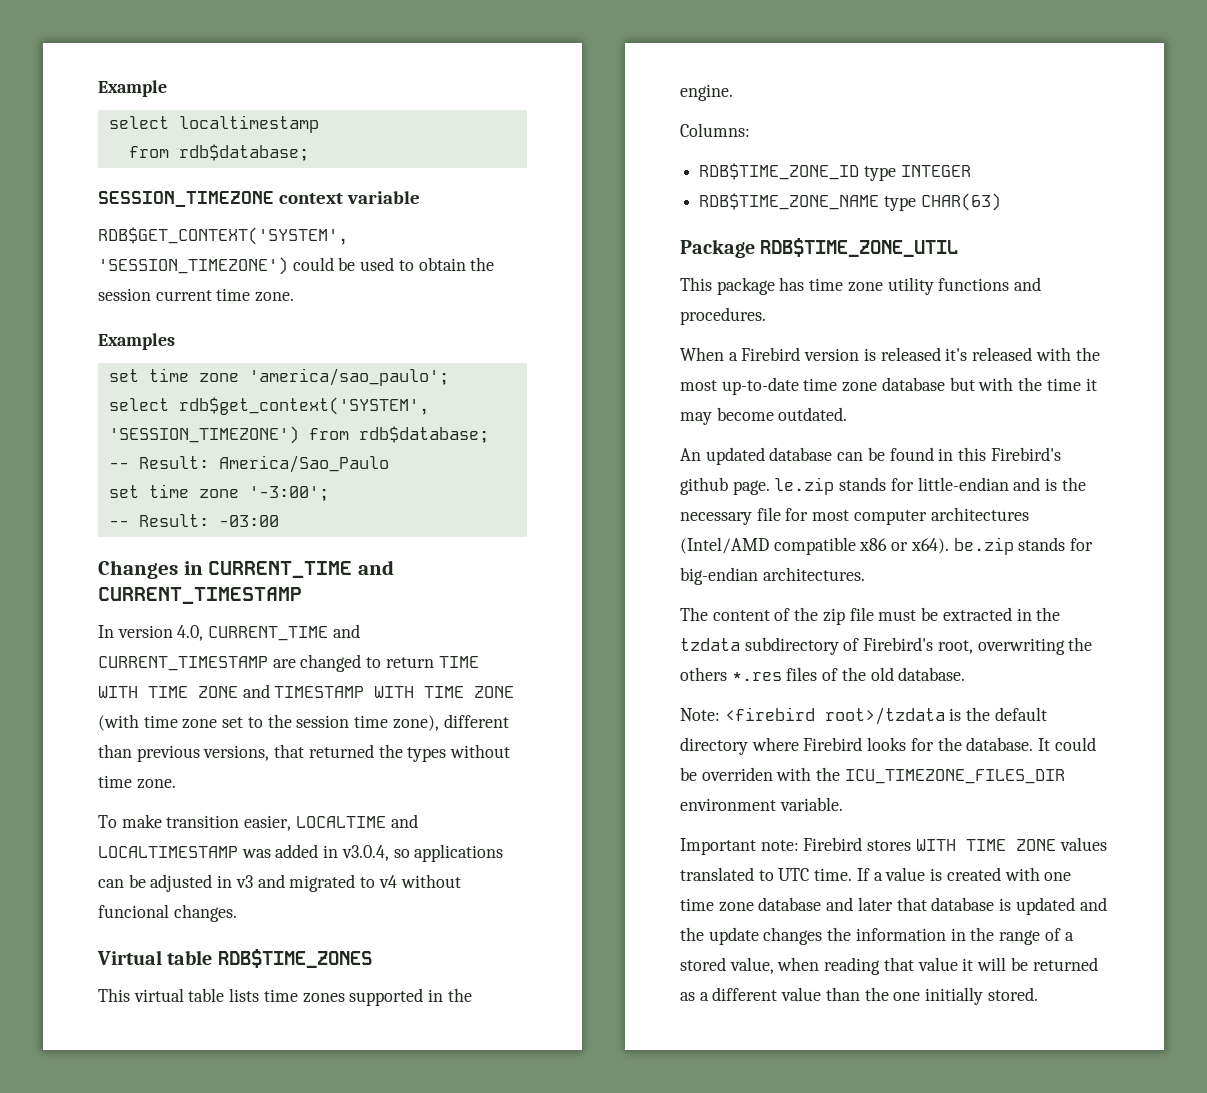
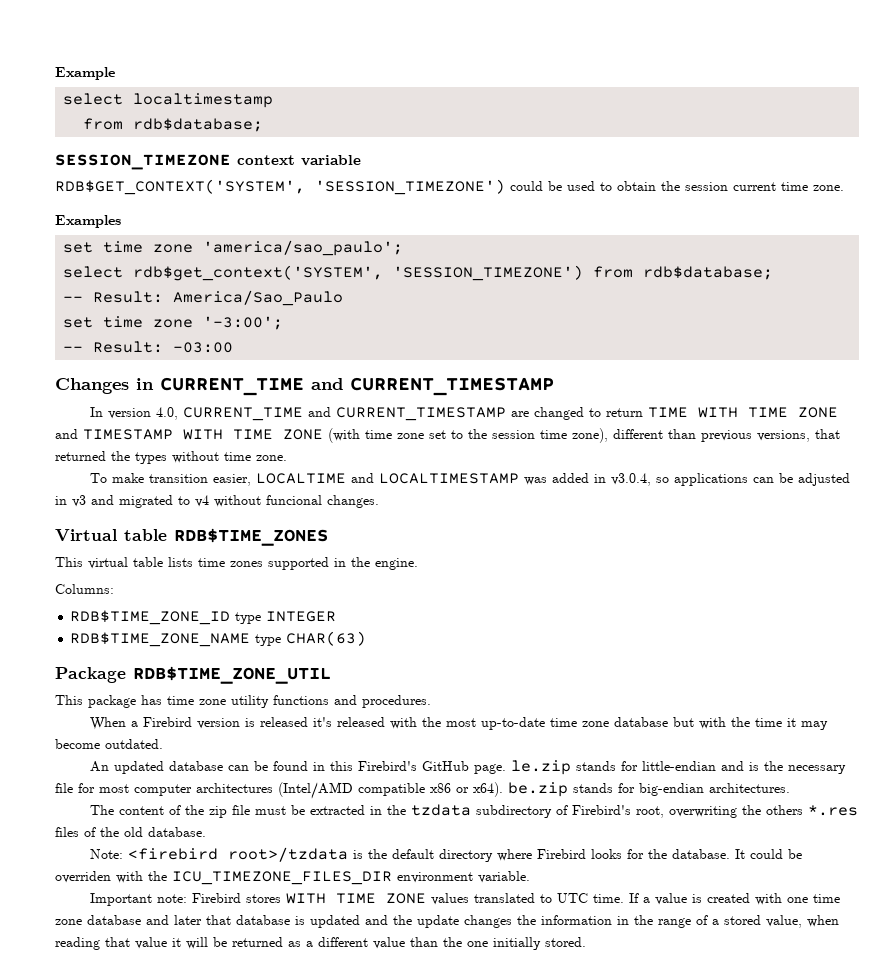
- An updated database can be found in this Firebird's github page. le.zip stands for little-endian and is the necessary file for most computer architectures (Intel/AMD compatible x86 or x64). be.zip stands for big-endian architectures.
+ An updated database can be found in this Firebird's GitHub page. le.zip stands for little-endian and is the necessary file for most computer architectures (Intel/AMD compatible x86 or x64). be.zip stands for big-endian architectures.

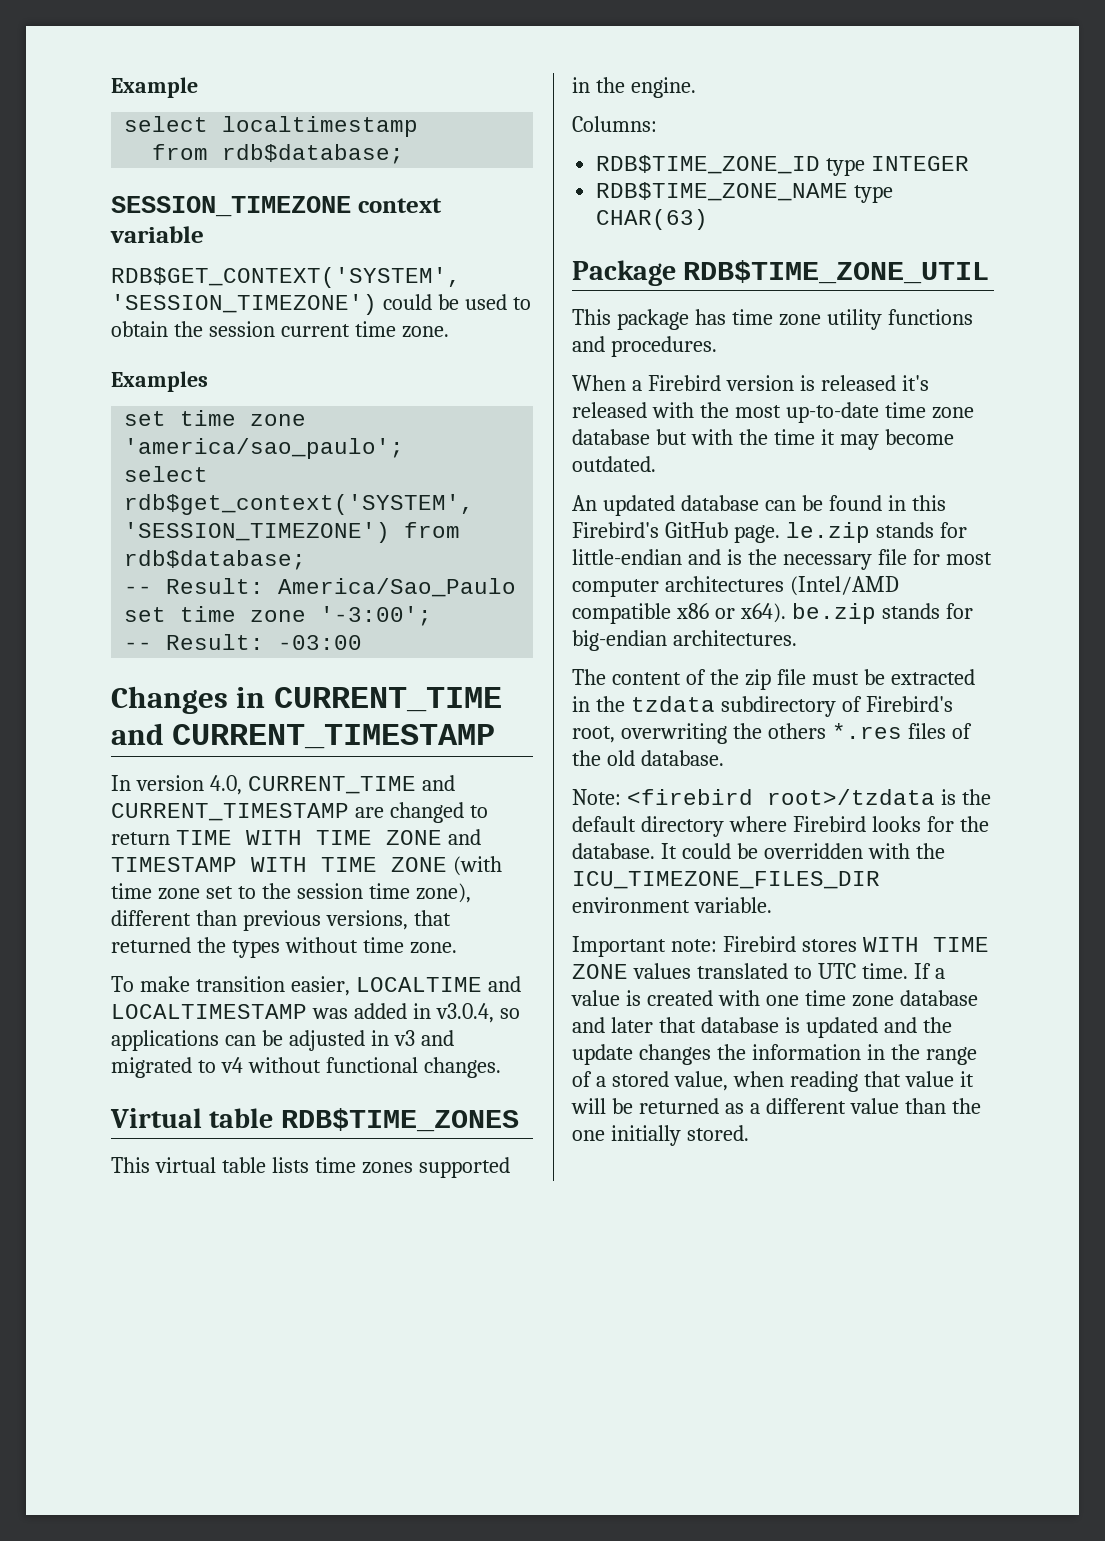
- To make transition easier, LOCALTIME and LOCALTIMESTAMP was added in v3.0.4, so applications can be adjusted in v3 and migrated to v4 without funcional changes.
+ To make transition easier, LOCALTIME and LOCALTIMESTAMP was added in v3.0.4, so applications can be adjusted in v3 and migrated to v4 without functional changes.
- It could be overriden with the ICU_TIMEZONE_FILES_DIR environment variable.
+ It could be overridden with the ICU_TIMEZONE_FILES_DIR environment variable.

